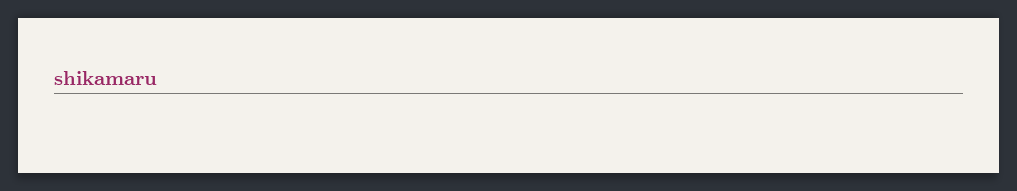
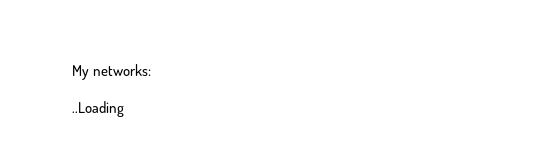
- shikamaru
+ My networks:
+ ..Loading

